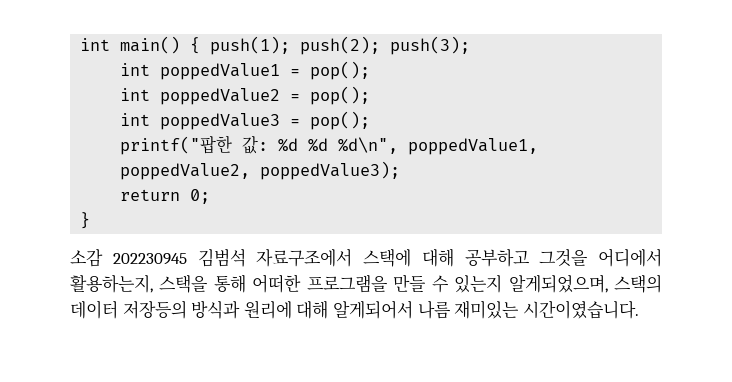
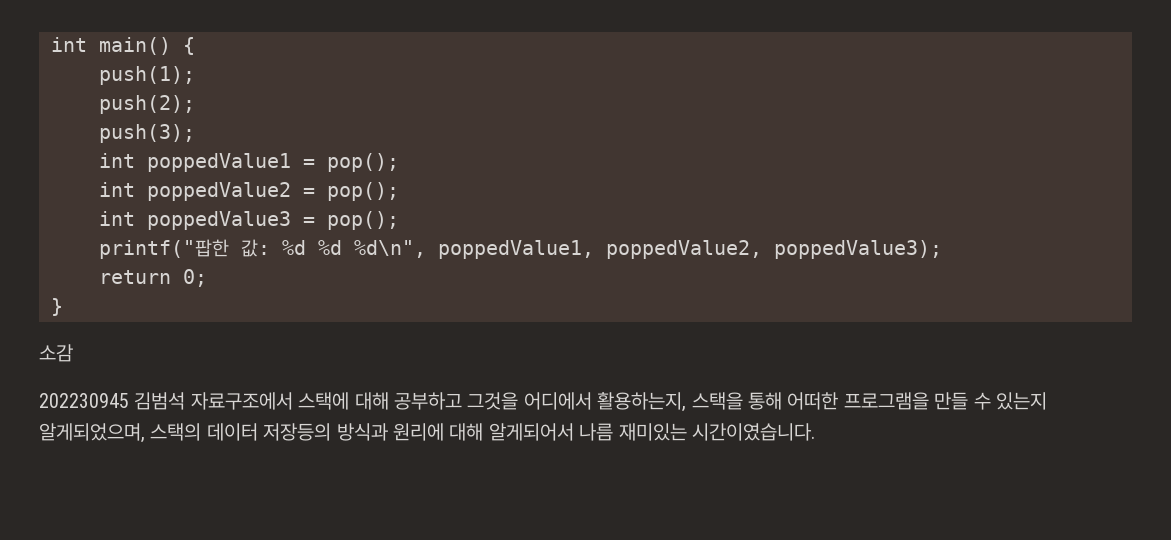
- int main() { push(1); push(2); push(3);
+ int main() {
+ push(1);
+ push(2);
+ push(3);
- 소감 202230945 김범석 자료구조에서 스택에 대해 공부하고 그것을 어디에서 활용하는지, 스택을 통해 어떠한 프로그램을 만들 수 있는지 알게되었으며, 스택의 데이터 저장등의 방식과 원리에 대해 알게되어서 나름 재미있는 시간이였습니다.
+ 소감
+ 202230945 김범석 자료구조에서 스택에 대해 공부하고 그것을 어디에서 활용하는지, 스택을 통해 어떠한 프로그램을 만들 수 있는지 알게되었으며, 스택의 데이터 저장등의 방식과 원리에 대해 알게되어서 나름 재미있는 시간이였습니다.

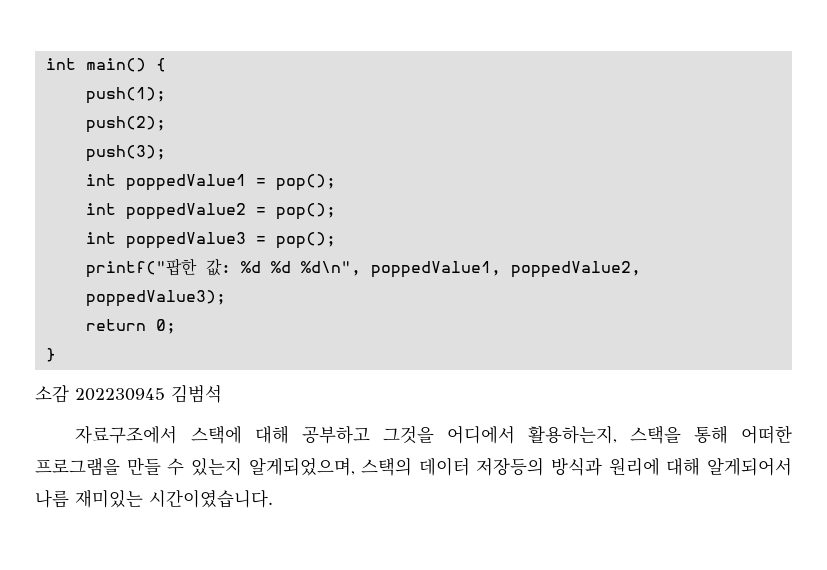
- 소감
- 202230945 김범석 자료구조에서 스택에 대해 공부하고 그것을 어디에서 활용하는지, 스택을 통해 어떠한 프로그램을 만들 수 있는지 알게되었으며, 스택의 데이터 저장등의 방식과 원리에 대해 알게되어서 나름 재미있는 시간이였습니다.
+ 소감 202230945 김범석
+ 자료구조에서 스택에 대해 공부하고 그것을 어디에서 활용하는지, 스택을 통해 어떠한 프로그램을 만들 수 있는지 알게되었으며, 스택의 데이터 저장등의 방식과 원리에 대해 알게되어서 나름 재미있는 시간이였습니다.

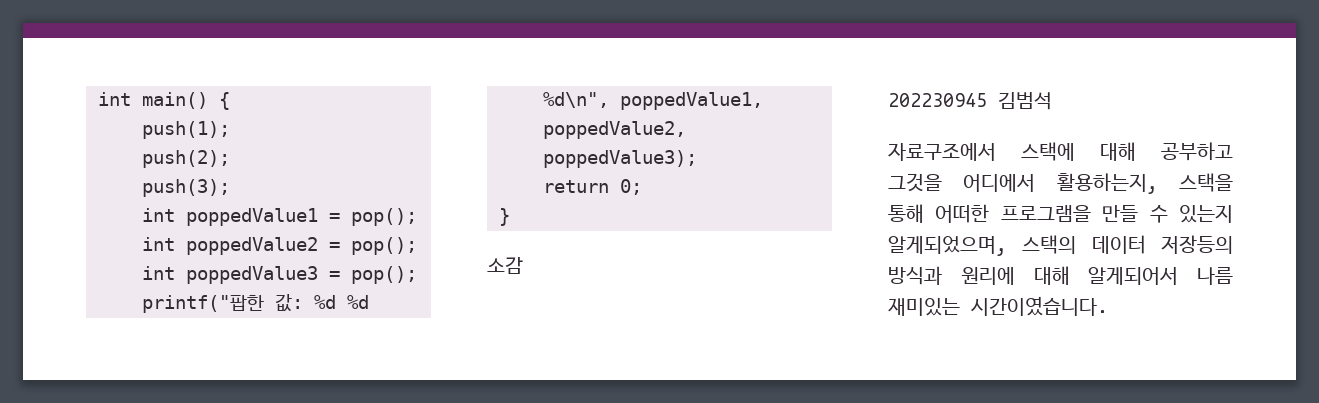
- 소감 202230945 김범석
+ 소감
+ 202230945 김범석

